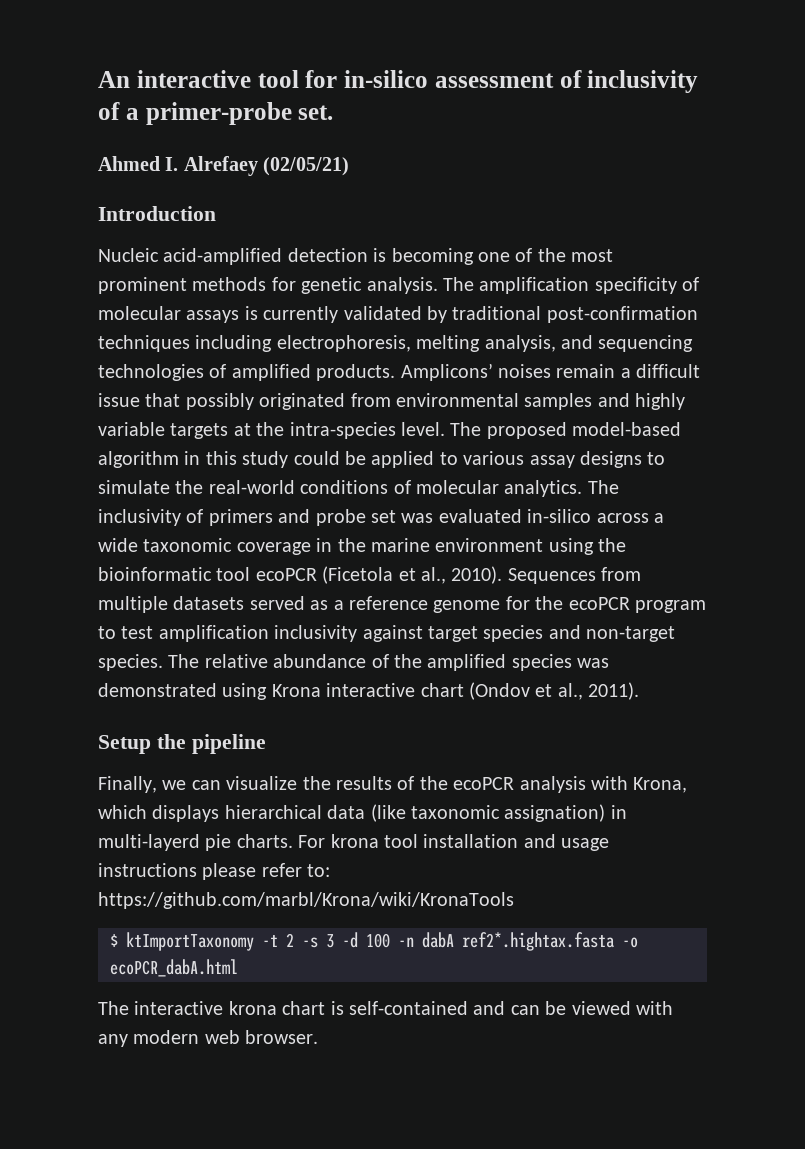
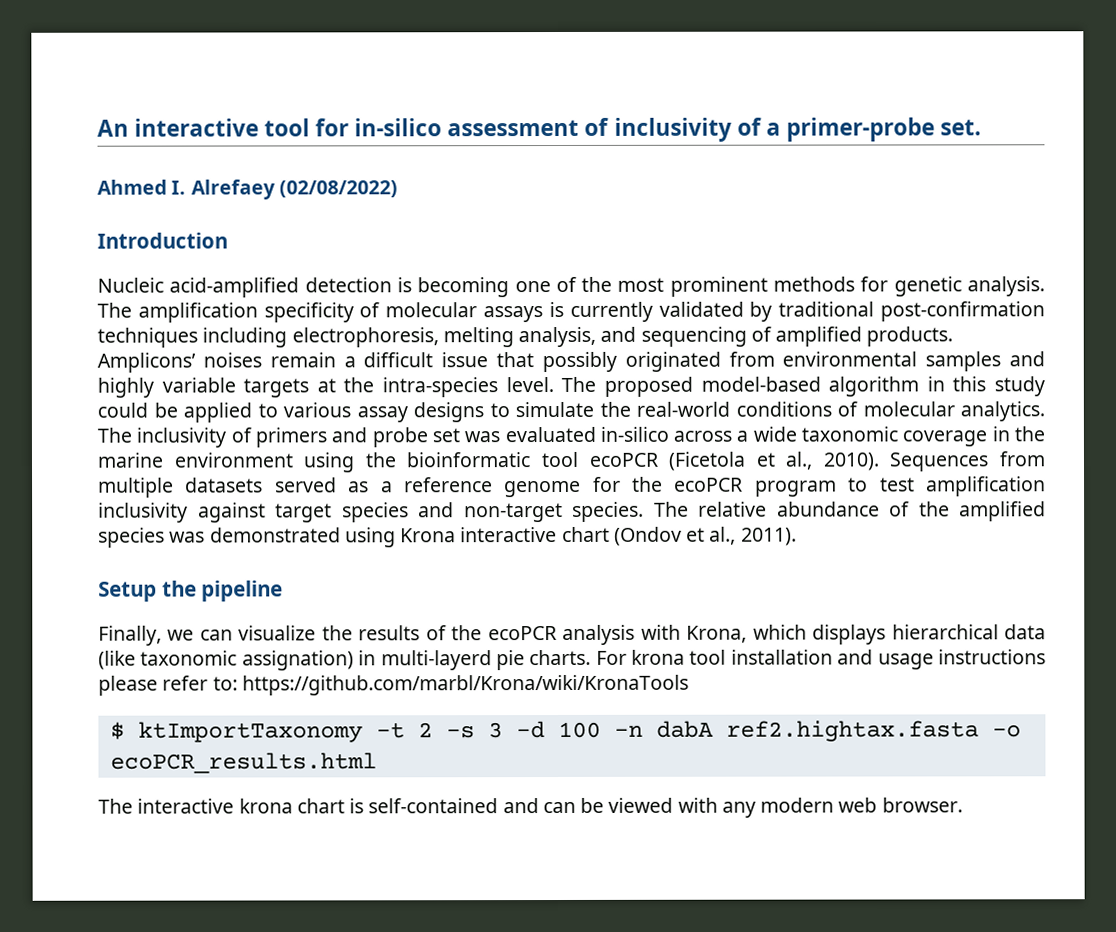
- Ahmed I. Alrefaey (02/05/21)
+ Ahmed I. Alrefaey (02/08/2022)
- The amplification specificity of molecular assays is currently validated by traditional post-confirmation techniques including electrophoresis, melting analysis, and sequencing technologies of amplified products.
+ The amplification specificity of molecular assays is currently validated by traditional post-confirmation techniques including electrophoresis, melting analysis, and sequencing of amplified products.
- $ ktImportTaxonomy -t 2 -s 3 -d 100 -n dabA ref2*.hightax.fasta -o ecoPCR_dabA.html
+ $ ktImportTaxonomy -t 2 -s 3 -d 100 -n dabA ref2.hightax.fasta -o ecoPCR_results.html

